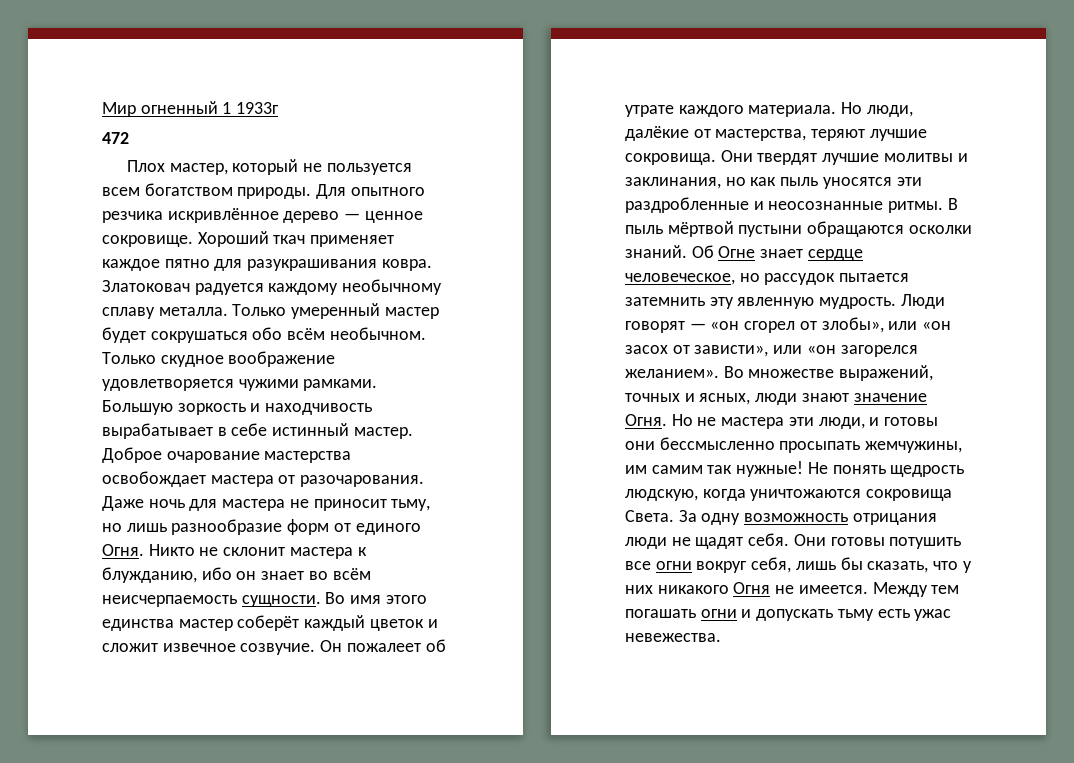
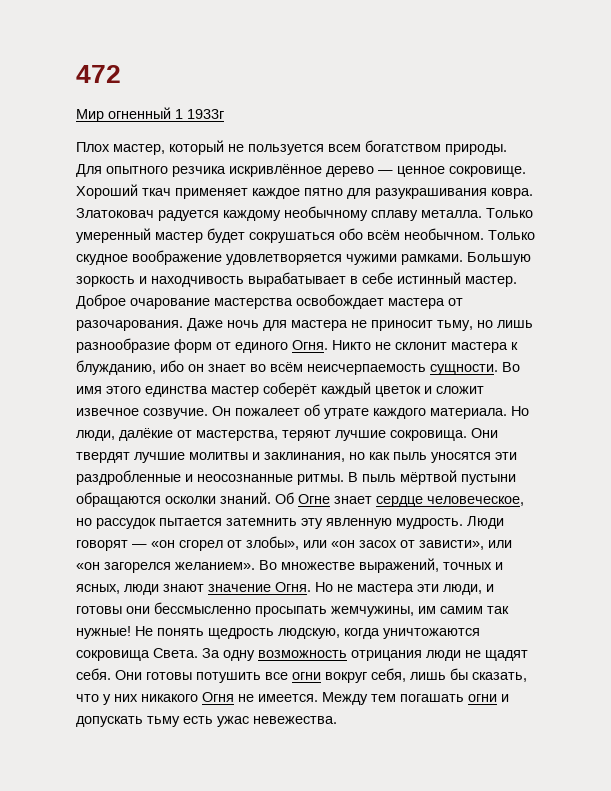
+ 472
- 472

